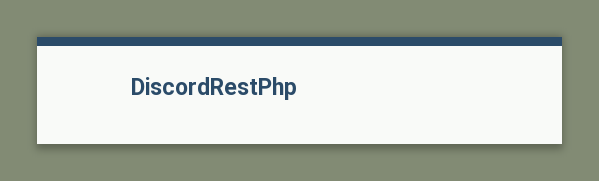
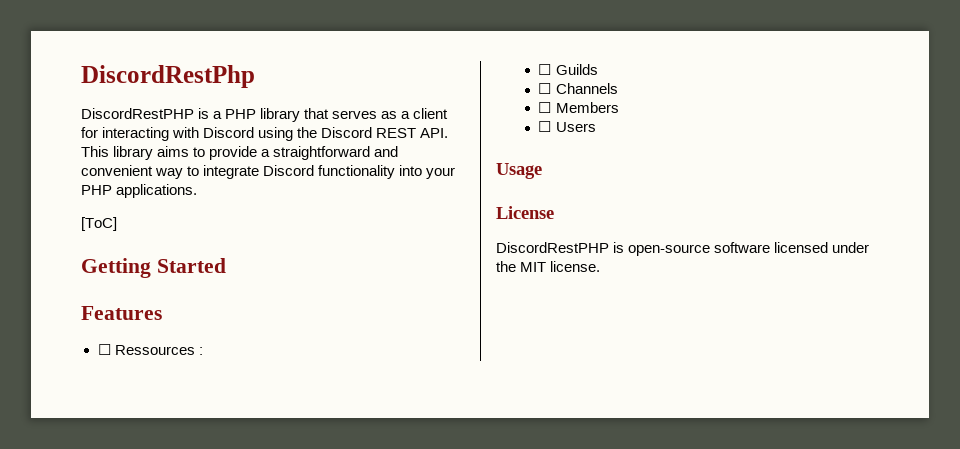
+ DiscordRestPHP is a PHP library that serves as a client for interacting with Discord using the Discord REST API. This library aims to provide a straightforward and convenient way to integrate Discord functionality into your PHP applications.
+ [ToC]
+ Getting Started
+ Features
+ ☐ Ressources :
+ ☐ Guilds
+ ☐ Channels
+ ☐ Members
+ ☐ Users
+ Usage
+ License
+ DiscordRestPHP is open-source software licensed under the MIT license.

